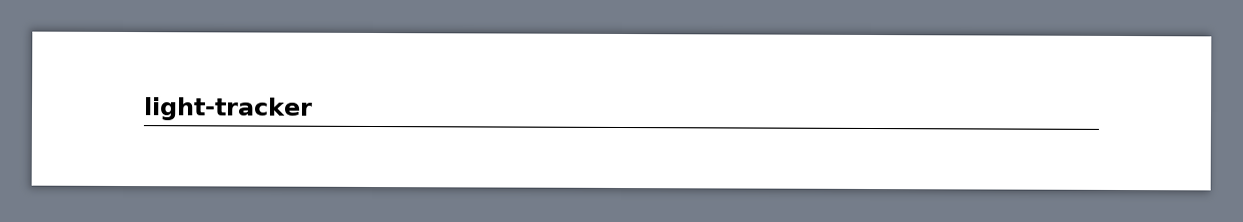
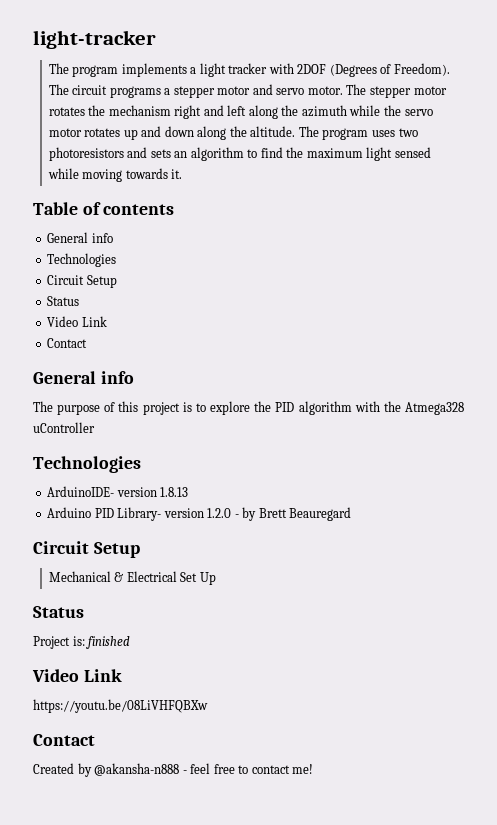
+ The program implements a light tracker with 2DOF (Degrees of Freedom). The circuit programs a stepper motor and servo motor. The stepper motor rotates the mechanism right and left along the azimuth while the servo motor rotates up and down along the altitude. The program uses two photoresistors and sets an algorithm to find the maximum light sensed while moving towards it.
+ Table of contents
+ General info
+ Technologies
+ Circuit Setup
+ Status
+ Video Link
+ Contact
+ General info
+ The purpose of this project is to explore the PID algorithm with the Atmega328 uController
+ Technologies
+ ArduinoIDE- version 1.8.13
+ Arduino PID Library- version 1.2.0 - by Brett Beauregard
+ Circuit Setup
+ Mechanical & Electrical Set Up
+ Status
+ Project is: finished
+ Video Link
+ https://youtu.be/08LiVHFQBXw
+ Contact
+ Created by @akansha-n888 - feel free to contact me!

